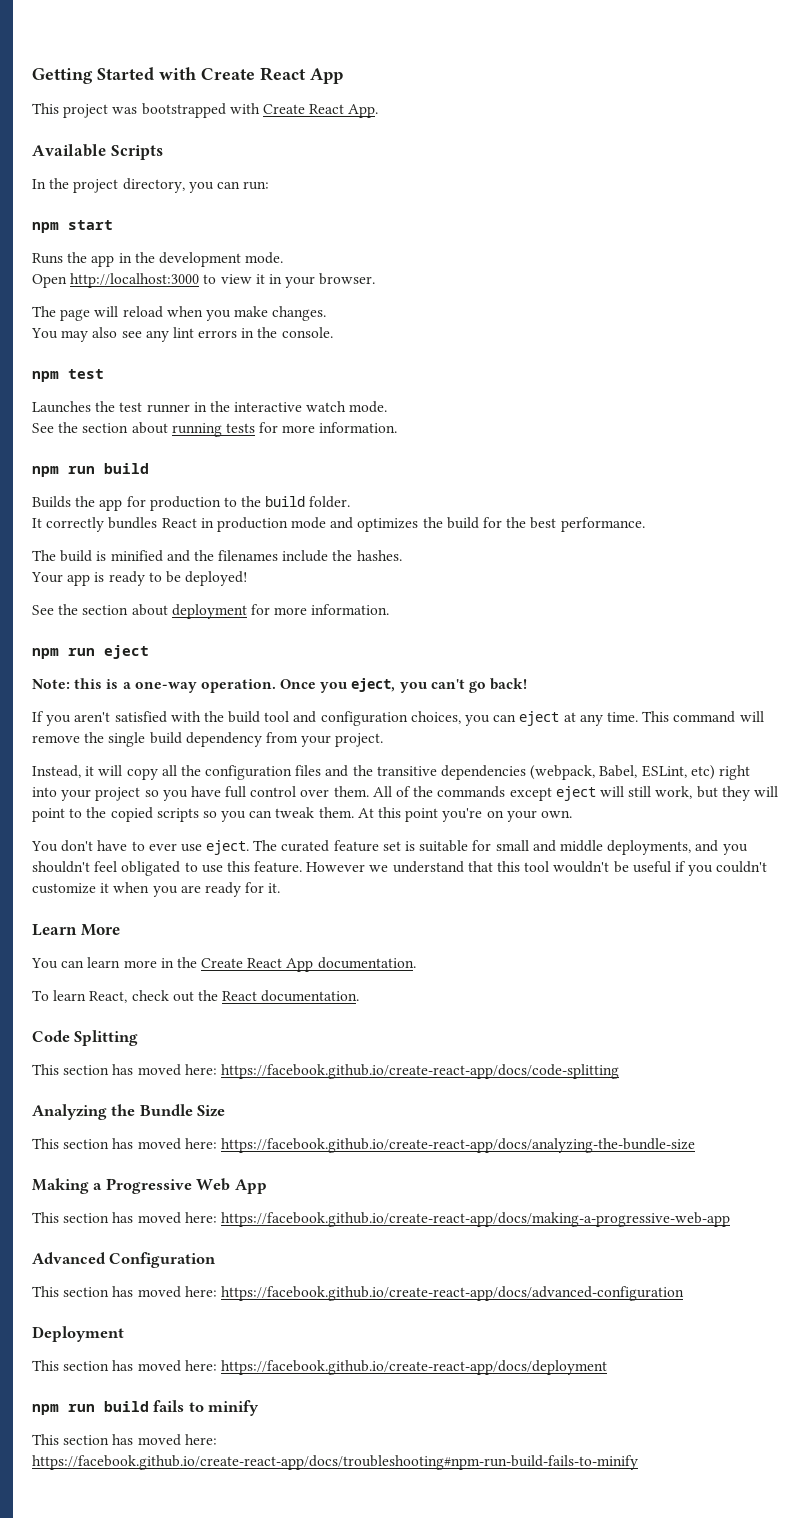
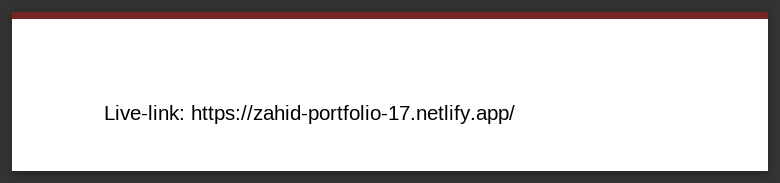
- Getting Started with Create React App
- This project was bootstrapped with Create React App.
- Available Scripts
- In the project directory, you can run:
- npm start
- Runs the app in the development mode.
- Open http://localhost:3000 to view it in your browser.
- The page will reload when you make changes.
- You may also see any lint errors in the console.
- npm test
- Launches the test runner in the interactive watch mode.
- See the section about running tests for more information.
- npm run build
- Builds the app for production to the build folder.
- It correctly bundles React in production mode and optimizes the build for the best performance.
- The build is minified and the filenames include the hashes.
- Your app is ready to be deployed!
- See the section about deployment for more information.
- npm run eject
- Note: this is a one-way operation. Once you eject, you can't go back!
- If you aren't satisfied with the build tool and configuration choices, you can eject at any time. This command will remove the single build dependency from your project.
- Instead, it will copy all the configuration files and the transitive dependencies (webpack, Babel, ESLint, etc) right into your project so you have full control over them. All of the commands except eject will still work, but they will point to the copied scripts so you can tweak them. At this point you're on your own.
- You don't have to ever use eject. The curated feature set is suitable for small and middle deployments, and you shouldn't feel obligated to use this feature. However we understand that this tool wouldn't be useful if you couldn't customize it when you are ready for it.
- Learn More
- You can learn more in the Create React App documentation.
- To learn React, check out the React documentation.
- Code Splitting
- This section has moved here: https://facebook.github.io/create-react-app/docs/code-splitting
- Analyzing the Bundle Size
- This section has moved here: https://facebook.github.io/create-react-app/docs/analyzing-the-bundle-size
- Making a Progressive Web App
- This section has moved here: https://facebook.github.io/create-react-app/docs/making-a-progressive-web-app
- Advanced Configuration
- This section has moved here: https://facebook.github.io/create-react-app/docs/advanced-configuration
- Deployment
- This section has moved here: https://facebook.github.io/create-react-app/docs/deployment
- npm run build fails to minify
- This section has moved here: https://facebook.github.io/create-react-app/docs/troubleshooting#npm-run-build-fails-to-minify
+ Live-link: https://zahid-portfolio-17.netlify.app/

